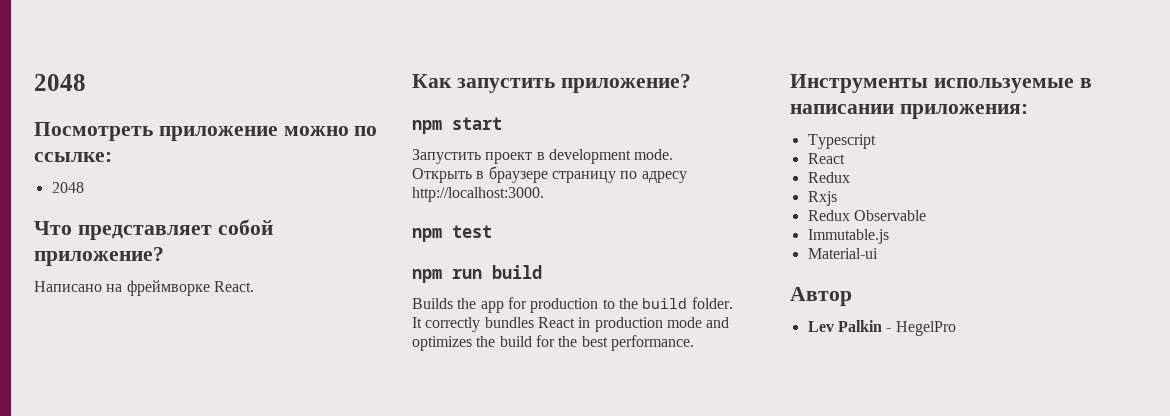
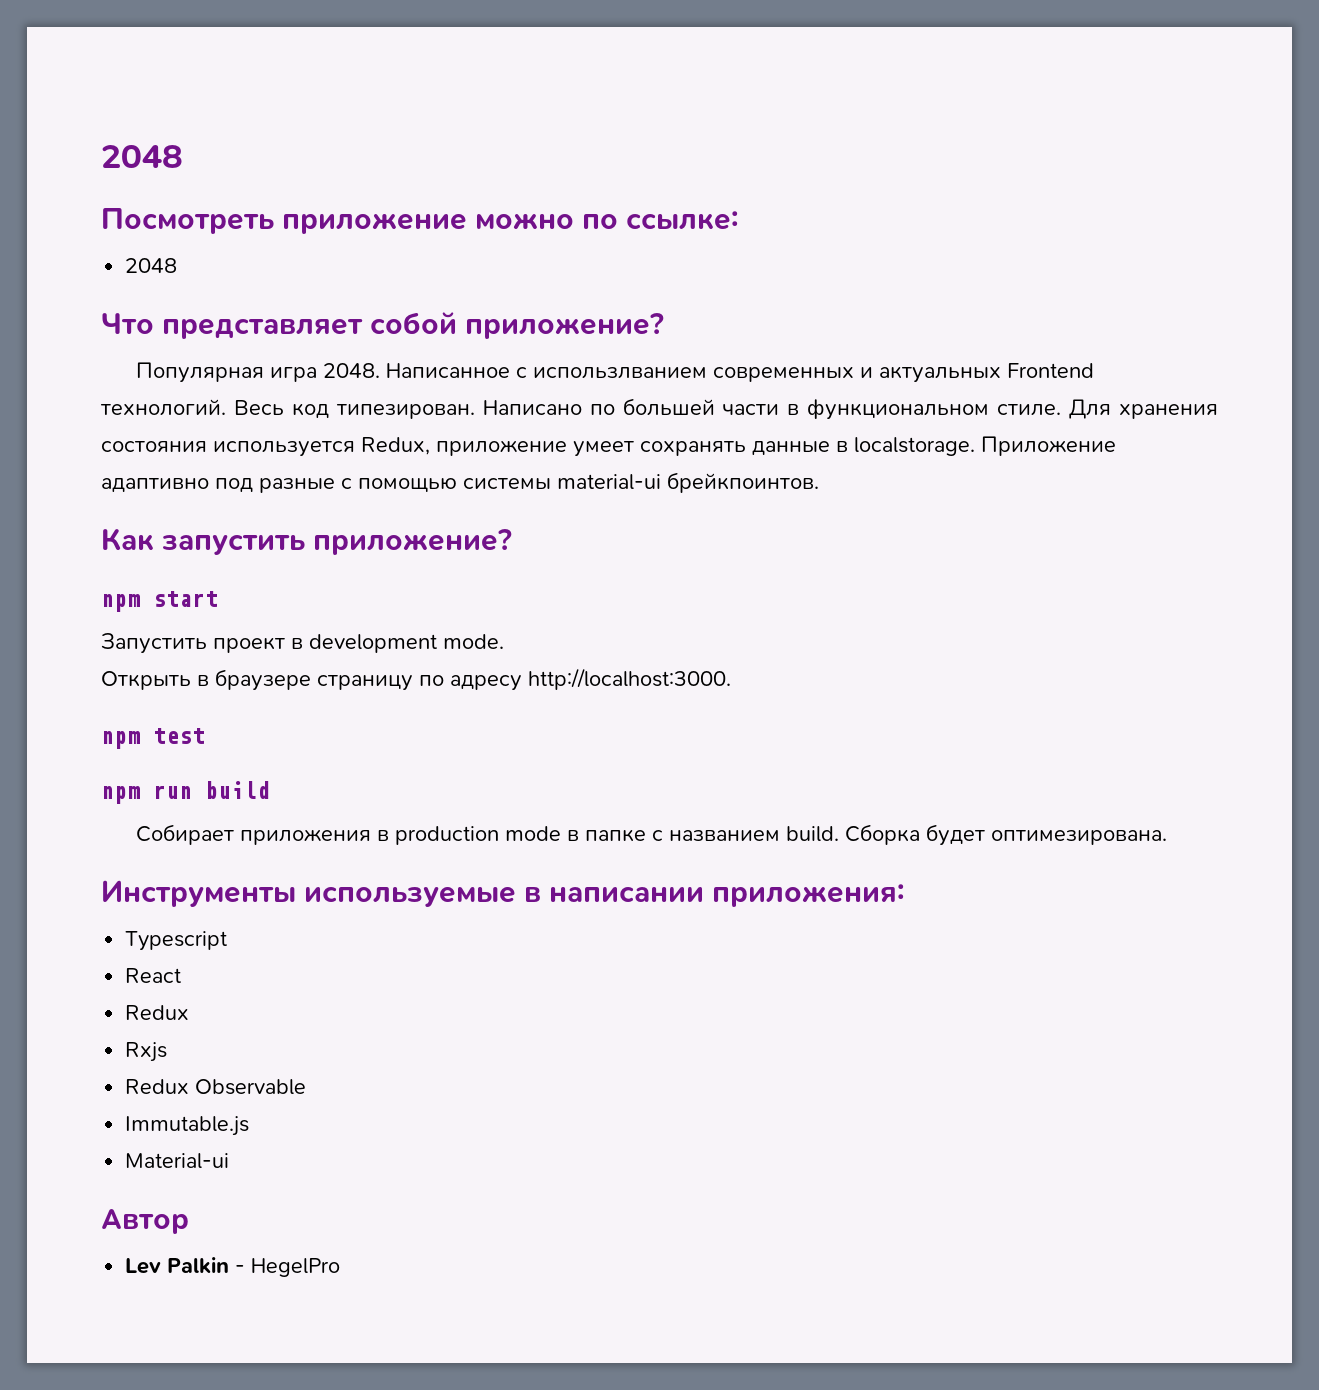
- Написано на фреймворке React.
+ Популярная игра 2048. Написанное с использлванием современных и актуальных Frontend технологий. Весь код типезирован. Написано по большей части в функциональном стиле. Для хранения состояния используется Redux, приложение умеет сохранять данные в localstorage. Приложение адаптивно под разные с помощью системы material-ui брейкпоинтов.
- Builds the app for production to the build folder.
- It correctly bundles React in production mode and optimizes the build for the best performance.
+ Собирает приложения в production mode в папке с названием build. Сборка будет оптимезирована.

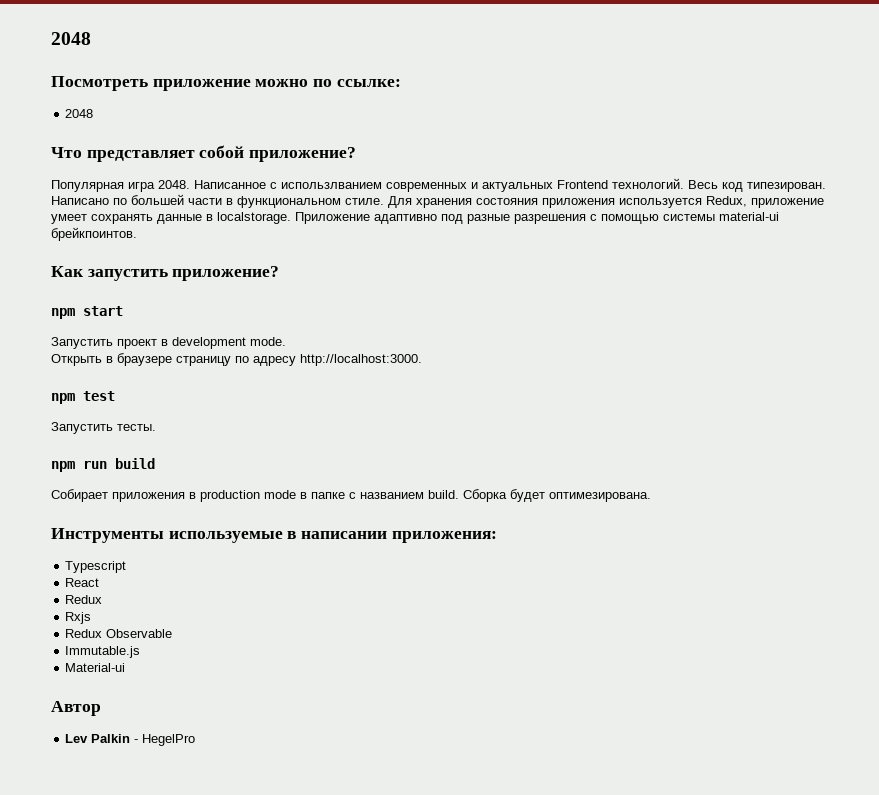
- Для хранения состояния используется Redux, приложение умеет сохранять данные в localstorage.
+ Для хранения состояния приложения используется Redux, приложение умеет сохранять данные в localstorage.
- Приложение адаптивно под разные с помощью системы material-ui брейкпоинтов.
+ Приложение адаптивно под разные разрешения с помощью системы material-ui брейкпоинтов.
+ Запустить тесты.

